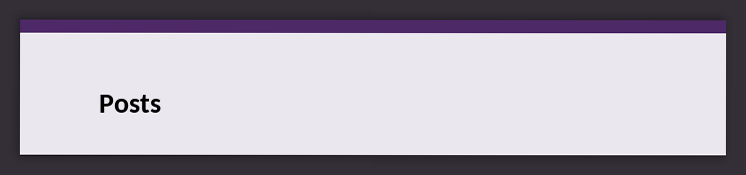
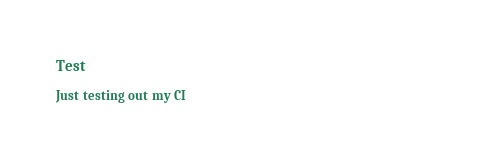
- Posts
+ Test
+ Just testing out my CI

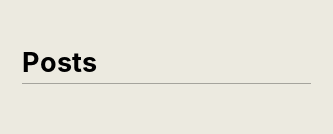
- Test
- Just testing out my CI
+ Posts

